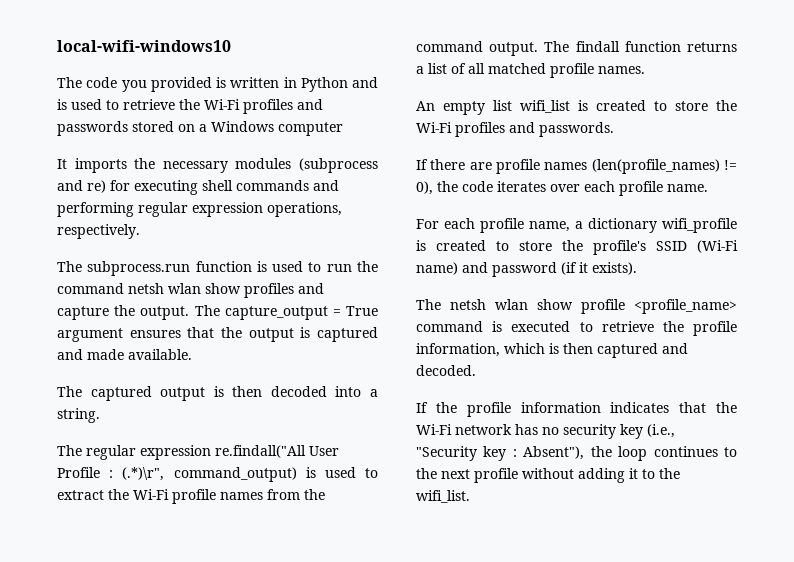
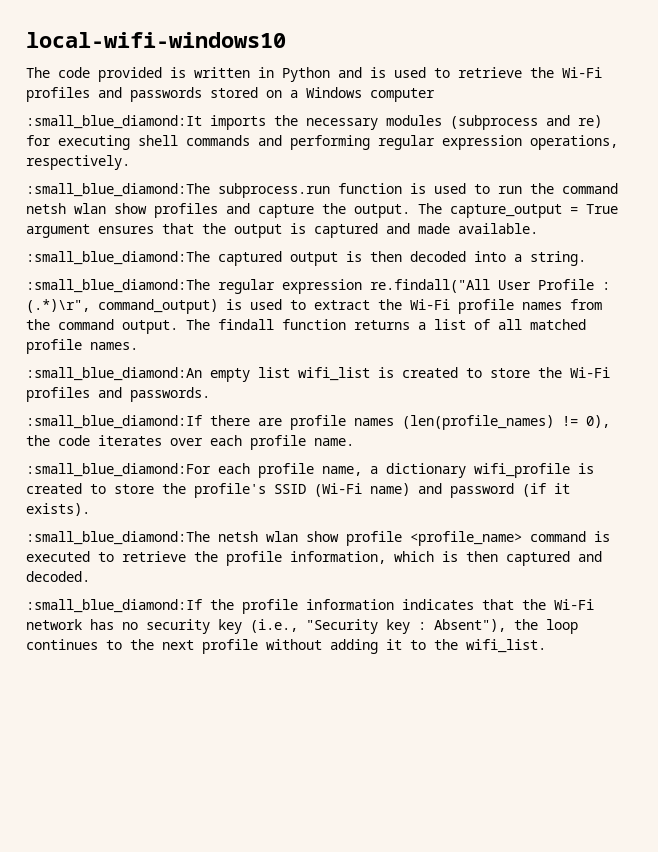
- The code you provided is written in Python and is used to retrieve the Wi-Fi profiles and passwords stored on a Windows computer
+ The code provided is written in Python and is used to retrieve the Wi-Fi profiles and passwords stored on a Windows computer
- It imports the necessary modules (subprocess and re) for executing shell commands and performing regular expression operations, respectively.
+ :small_blue_diamond:It imports the necessary modules (subprocess and re) for executing shell commands and performing regular expression operations, respectively.
- The subprocess.run function is used to run the command netsh wlan show profiles and capture the output.
+ :small_blue_diamond:The subprocess.run function is used to run the command netsh wlan show profiles and capture the output.
- The captured output is then decoded into a string.
+ :small_blue_diamond:The captured output is then decoded into a string.
- The regular expression re.findall("All User Profile : (.*)\r", command_output) is used to extract the Wi-Fi profile names from the command output.
+ :small_blue_diamond:The regular expression re.findall("All User Profile : (.*)\r", command_output) is used to extract the Wi-Fi profile names from the command output.
- An empty list wifi_list is created to store the Wi-Fi profiles and passwords.
+ :small_blue_diamond:An empty list wifi_list is created to store the Wi-Fi profiles and passwords.
- If there are profile names (len(profile_names) != 0), the code iterates over each profile name.
+ :small_blue_diamond:If there are profile names (len(profile_names) != 0), the code iterates over each profile name.
- For each profile name, a dictionary wifi_profile is created to store the profile's SSID (Wi-Fi name) and password (if it exists).
+ :small_blue_diamond:For each profile name, a dictionary wifi_profile is created to store the profile's SSID (Wi-Fi name) and password (if it exists).
- The netsh wlan show profile <profile_name> command is executed to retrieve the profile information, which is then captured and decoded.
+ :small_blue_diamond:The netsh wlan show profile <profile_name> command is executed to retrieve the profile information, which is then captured and decoded.
- If the profile information indicates that the Wi-Fi network has no security key (i.e., "Security key : Absent"), the loop continues to the next profile without adding it to the wifi_list.
+ :small_blue_diamond:If the profile information indicates that the Wi-Fi network has no security key (i.e., "Security key : Absent"), the loop continues to the next profile without adding it to the wifi_list.

